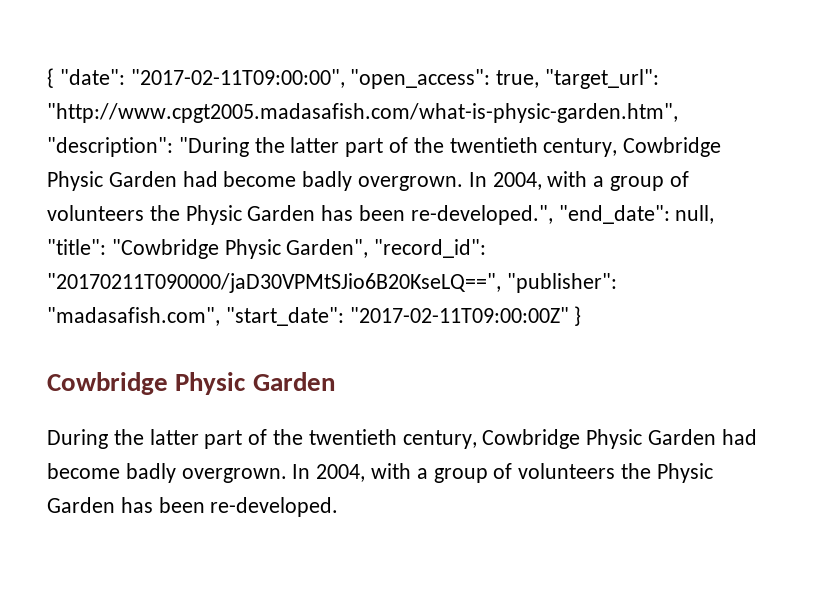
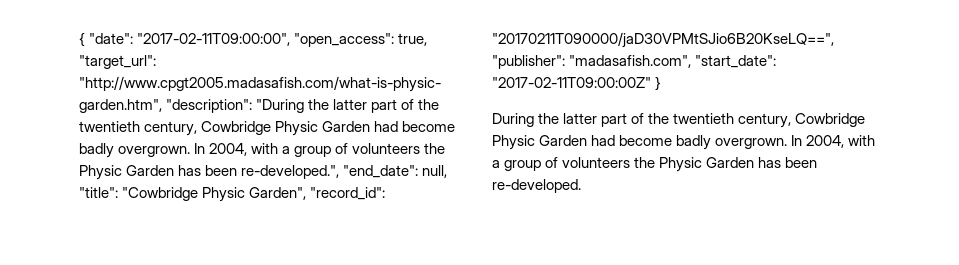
  In 2004, with a group of volunteers the Physic Garden has been re-developed.", "end_date": null, "title": "Cowbridge Physic Garden", "record_id": "20170211T090000/jaD30VPMtSJio6B20KseLQ==", "publisher": "madasafish.com", "start_date": "2017-02-11T09:00:00Z" }
- Cowbridge Physic Garden

